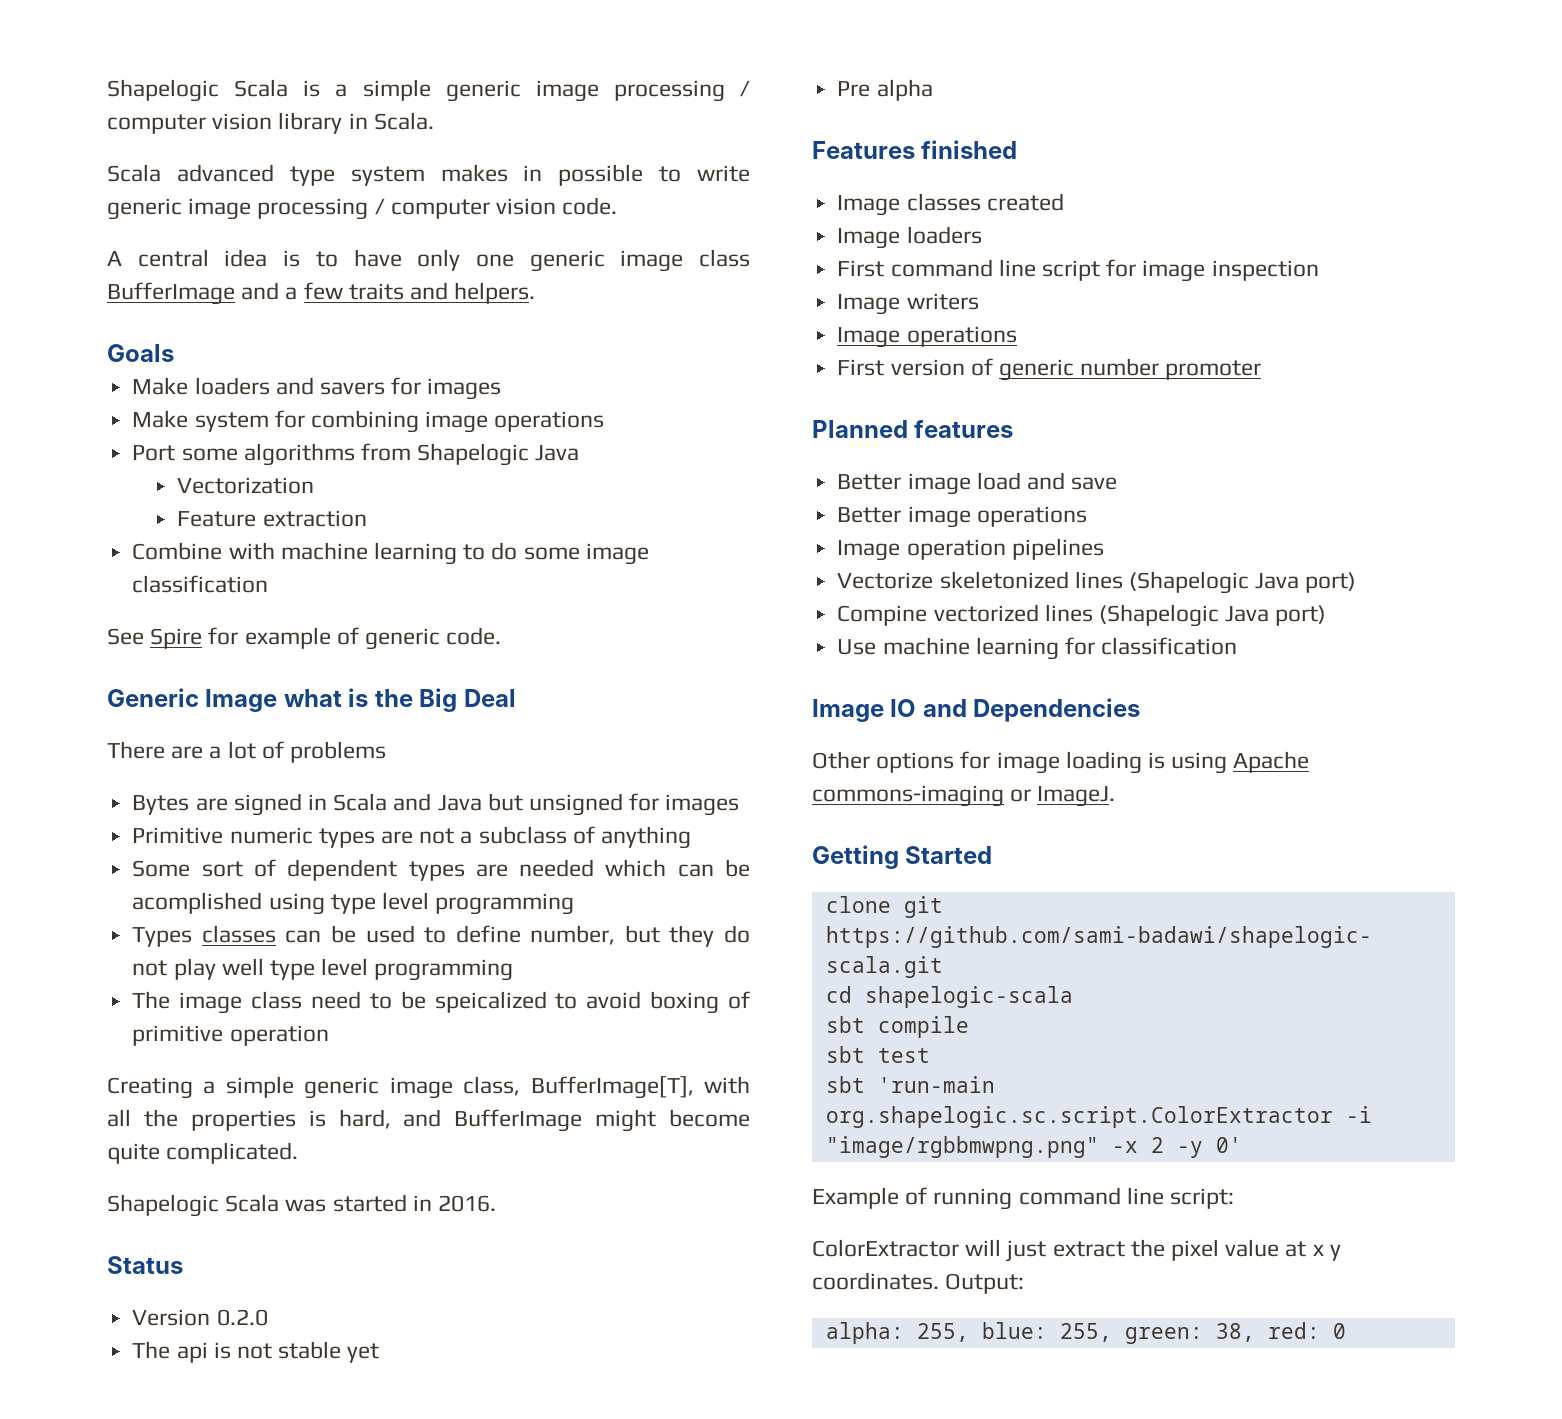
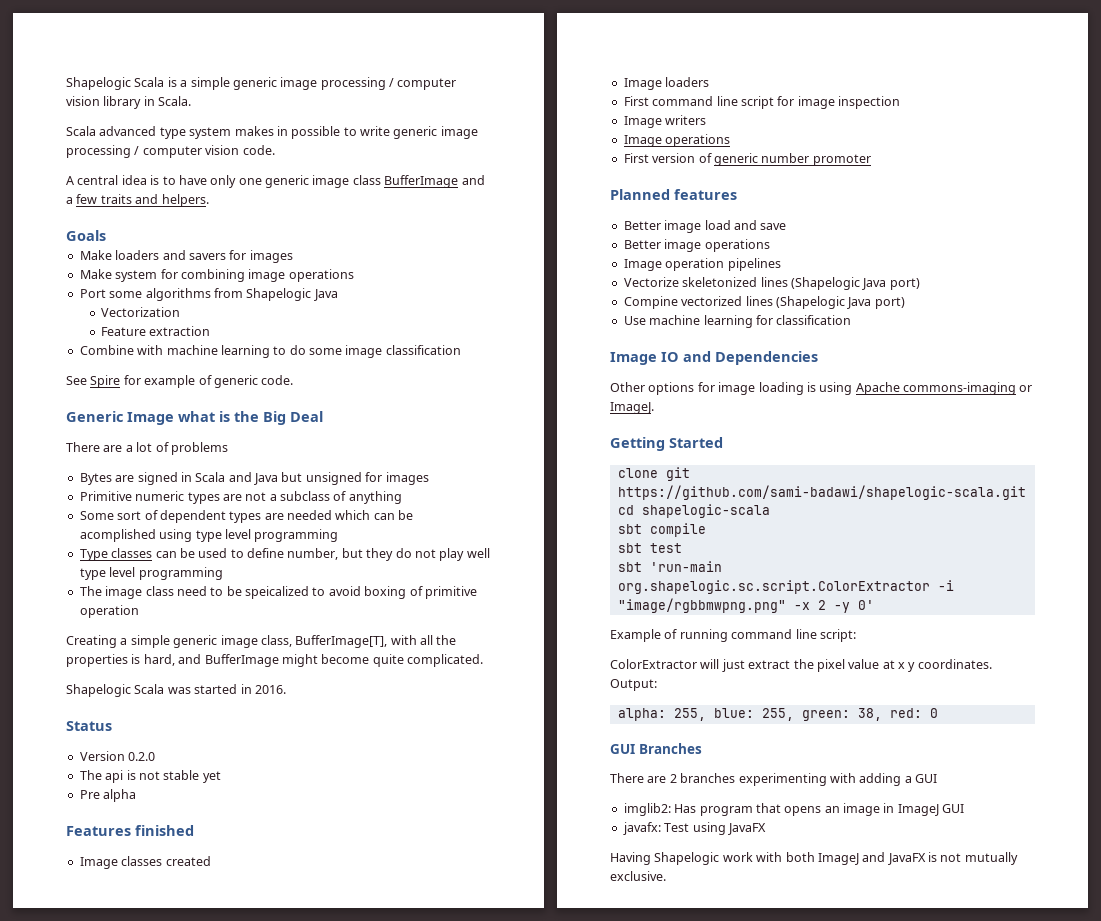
- Types classes can be used to define number, but they do not play well type level programming
+ Type classes can be used to define number, but they do not play well type level programming
+ GUI Branches
+ There are 2 branches experimenting with adding a GUI
+ imglib2: Has program that opens an image in ImageJ GUI
+ javafx: Test using JavaFX
+ Having Shapelogic work with both ImageJ and JavaFX is not mutually exclusive.

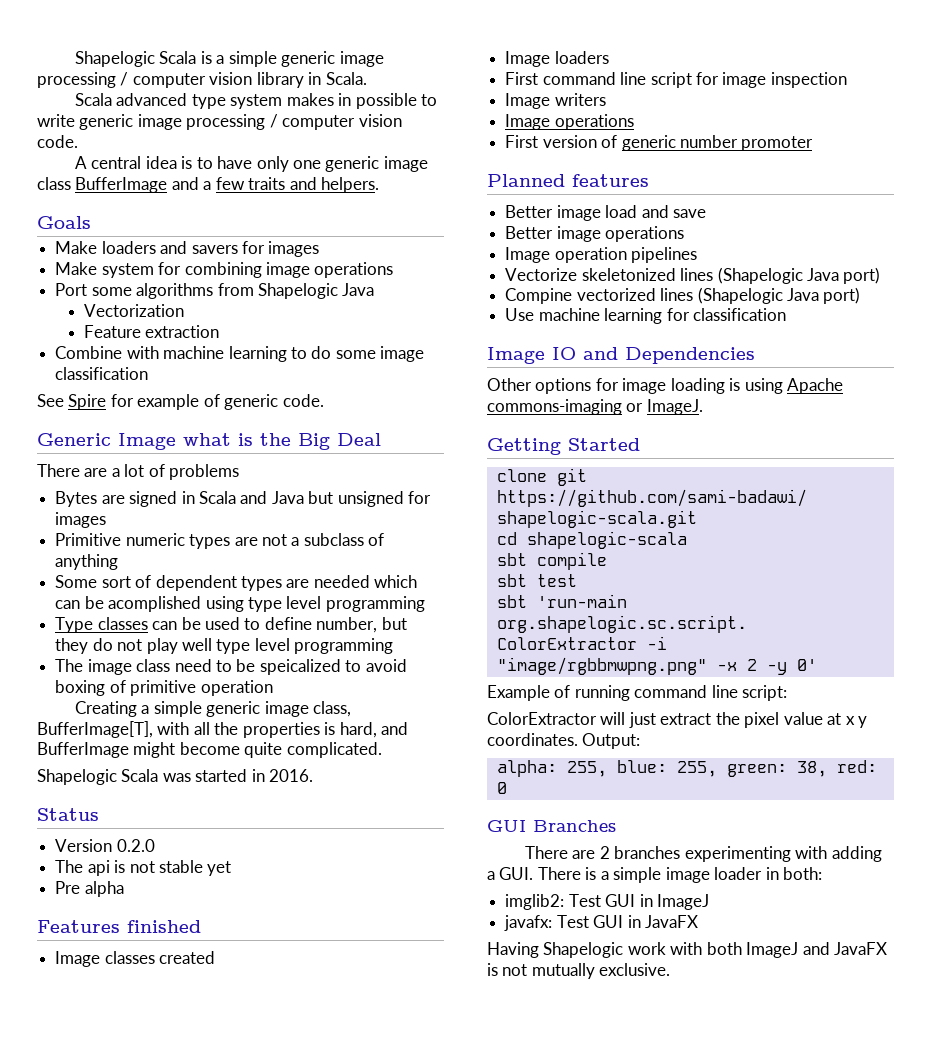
- There are 2 branches experimenting with adding a GUI
- imglib2: Has program that opens an image in ImageJ GUI
+ There are 2 branches experimenting with adding a GUI. There is a simple image loader in both:
+ imglib2: Test GUI in ImageJ
- javafx: Test using JavaFX
+ javafx: Test GUI in JavaFX

